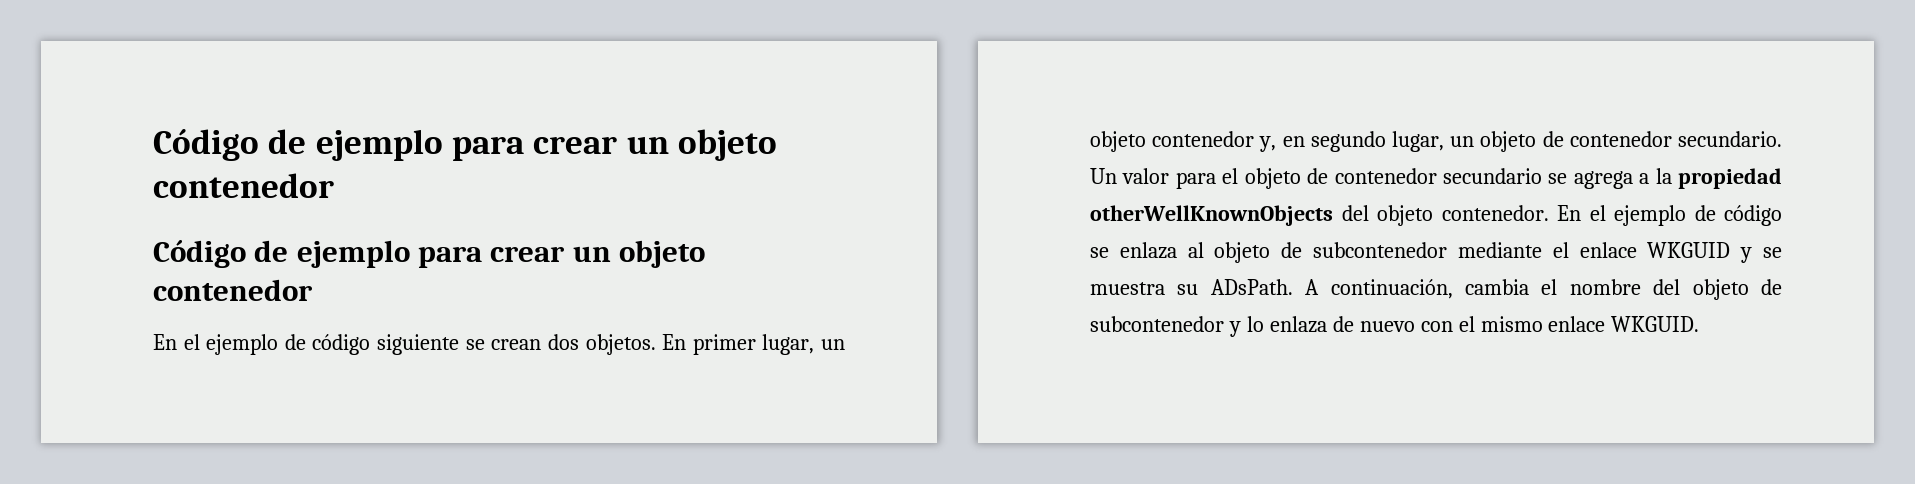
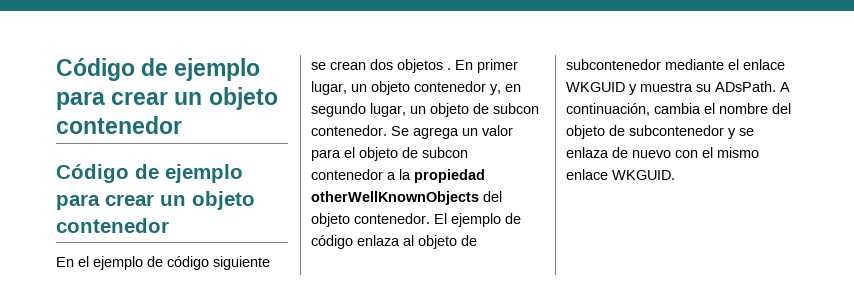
- En el ejemplo de código siguiente se crean dos objetos.
+ En el ejemplo de código siguiente se crean dos objetos .
- En primer lugar, un objeto contenedor y, en segundo lugar, un objeto de contenedor secundario. Un valor para el objeto de contenedor secundario se agrega a la propiedad otherWellKnownObjects del objeto contenedor.
+ En primer lugar, un objeto contenedor y, en segundo lugar, un objeto de subcon contenedor. Se agrega un valor para el objeto de subcon contenedor a la propiedad otherWellKnownObjects del objeto contenedor.
- En el ejemplo de código se enlaza al objeto de subcontenedor mediante el enlace WKGUID y se muestra su ADsPath.
+ El ejemplo de código enlaza al objeto de subcontenedor mediante el enlace WKGUID y muestra su ADsPath.
- A continuación, cambia el nombre del objeto de subcontenedor y lo enlaza de nuevo con el mismo enlace WKGUID.
+ A continuación, cambia el nombre del objeto de subcontenedor y se enlaza de nuevo con el mismo enlace WKGUID.

